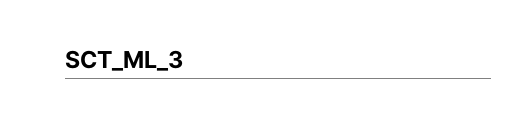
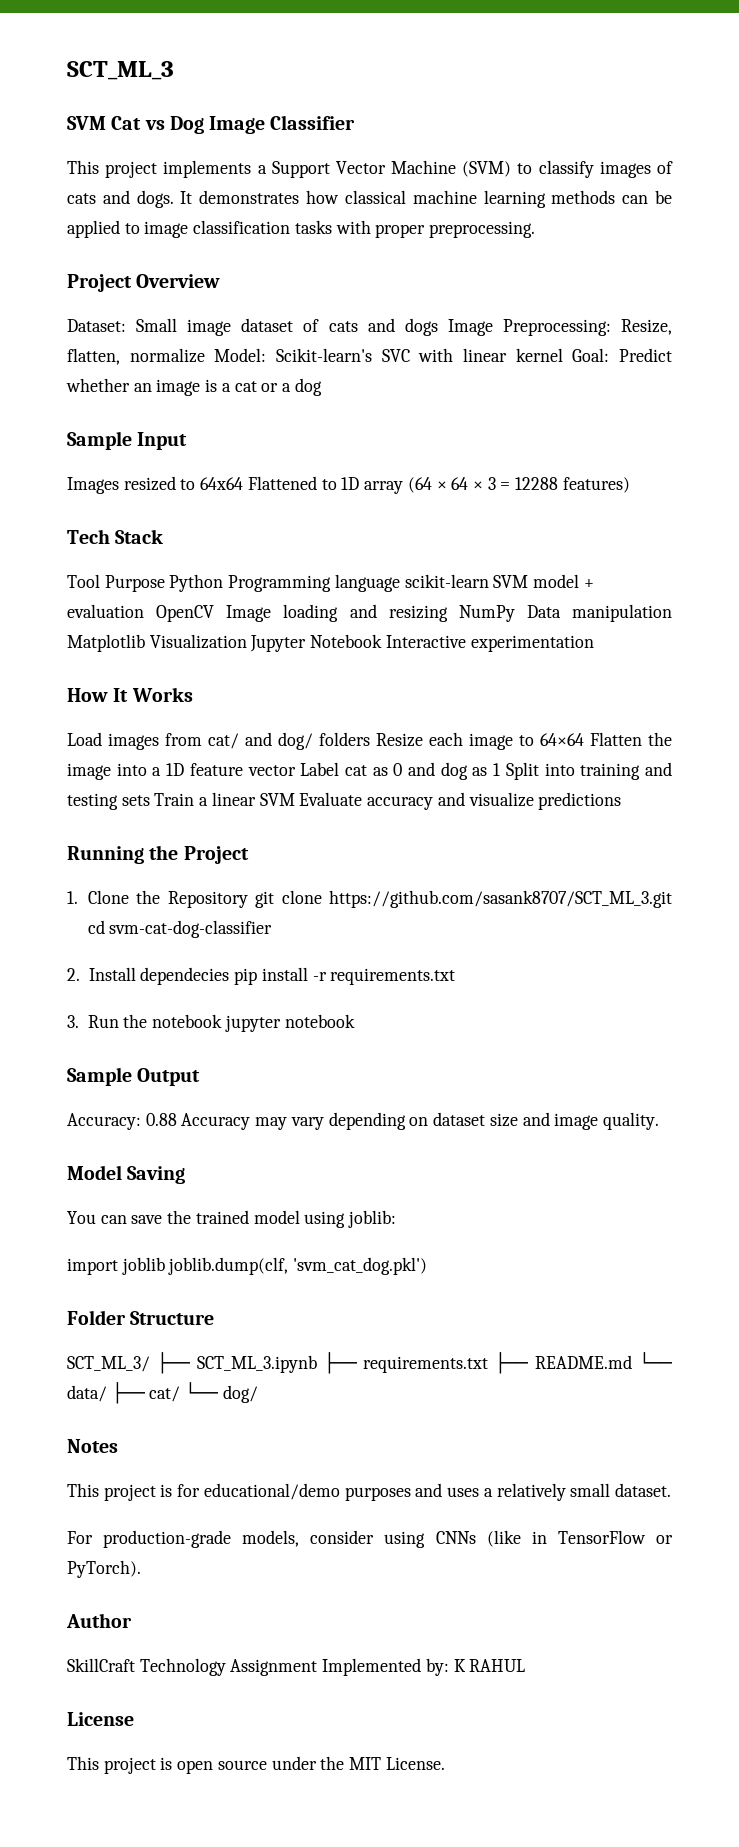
+ SVM Cat vs Dog Image Classifier
+ This project implements a Support Vector Machine (SVM) to classify images of cats and dogs. It demonstrates how classical machine learning methods can be applied to image classification tasks with proper preprocessing.
+ Project Overview
+ Dataset: Small image dataset of cats and dogs Image Preprocessing: Resize, flatten, normalize Model: Scikit-learn's SVC with linear kernel Goal: Predict whether an image is a cat or a dog
+ Sample Input
+ Images resized to 64x64 Flattened to 1D array (64 × 64 × 3 = 12288 features)
+ Tech Stack
+ Tool Purpose Python Programming language scikit-learn SVM model + evaluation OpenCV Image loading and resizing NumPy Data manipulation Matplotlib Visualization Jupyter Notebook Interactive experimentation
+ How It Works
+ Load images from cat/ and dog/ folders Resize each image to 64×64 Flatten the image into a 1D feature vector Label cat as 0 and dog as 1 Split into training and testing sets Train a linear SVM Evaluate accuracy and visualize predictions
+ Running the Project
+ 1. Clone the Repository git clone https://github.com/sasank8707/SCT_ML_3.git cd svm-cat-dog-classifier
+ 2. Install dependecies pip install -r requirements.txt
+ 3. Run the notebook jupyter notebook
+ Sample Output
+ Accuracy: 0.88 Accuracy may vary depending on dataset size and image quality.
+ Model Saving
+ You can save the trained model using joblib:
+ import joblib joblib.dump(clf, 'svm_cat_dog.pkl')
+ Folder Structure
+ SCT_ML_3/ ├── SCT_ML_3.ipynb ├── requirements.txt ├── README.md └── data/ ├── cat/ └── dog/
+ Notes
+ This project is for educational/demo purposes and uses a relatively small dataset.
+ For production-grade models, consider using CNNs (like in TensorFlow or PyTorch).
+ Author
+ SkillCraft Technology Assignment Implemented by: K RAHUL
+ License
+ This project is open source under the MIT License.

